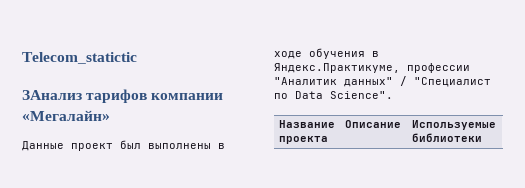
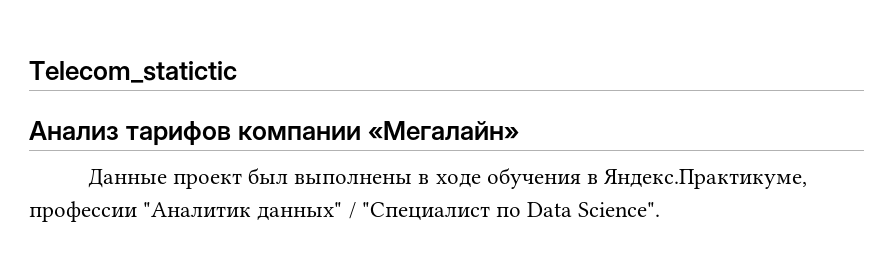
- ЗАнализ тарифов компании «Мегалайн»
+ Анализ тарифов компании «Мегалайн»
- Название проекта | Описание | Используемые библиотеки

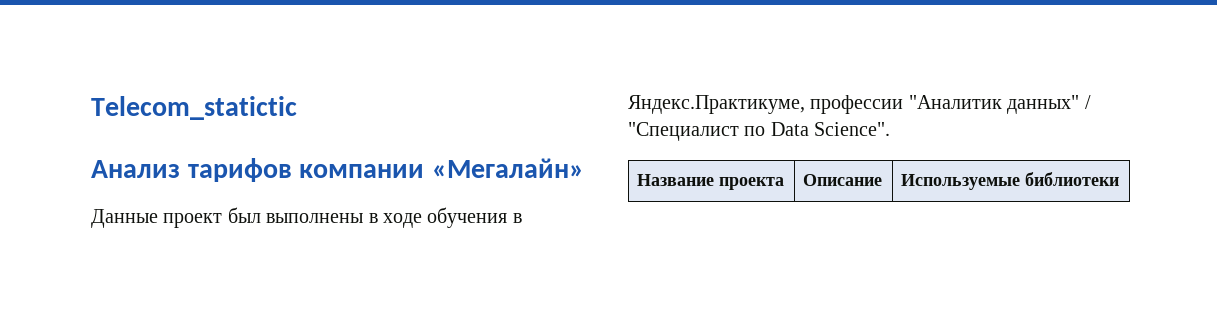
+ Название проекта | Описание | Используемые библиотеки

